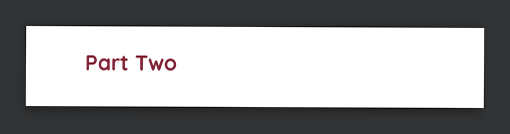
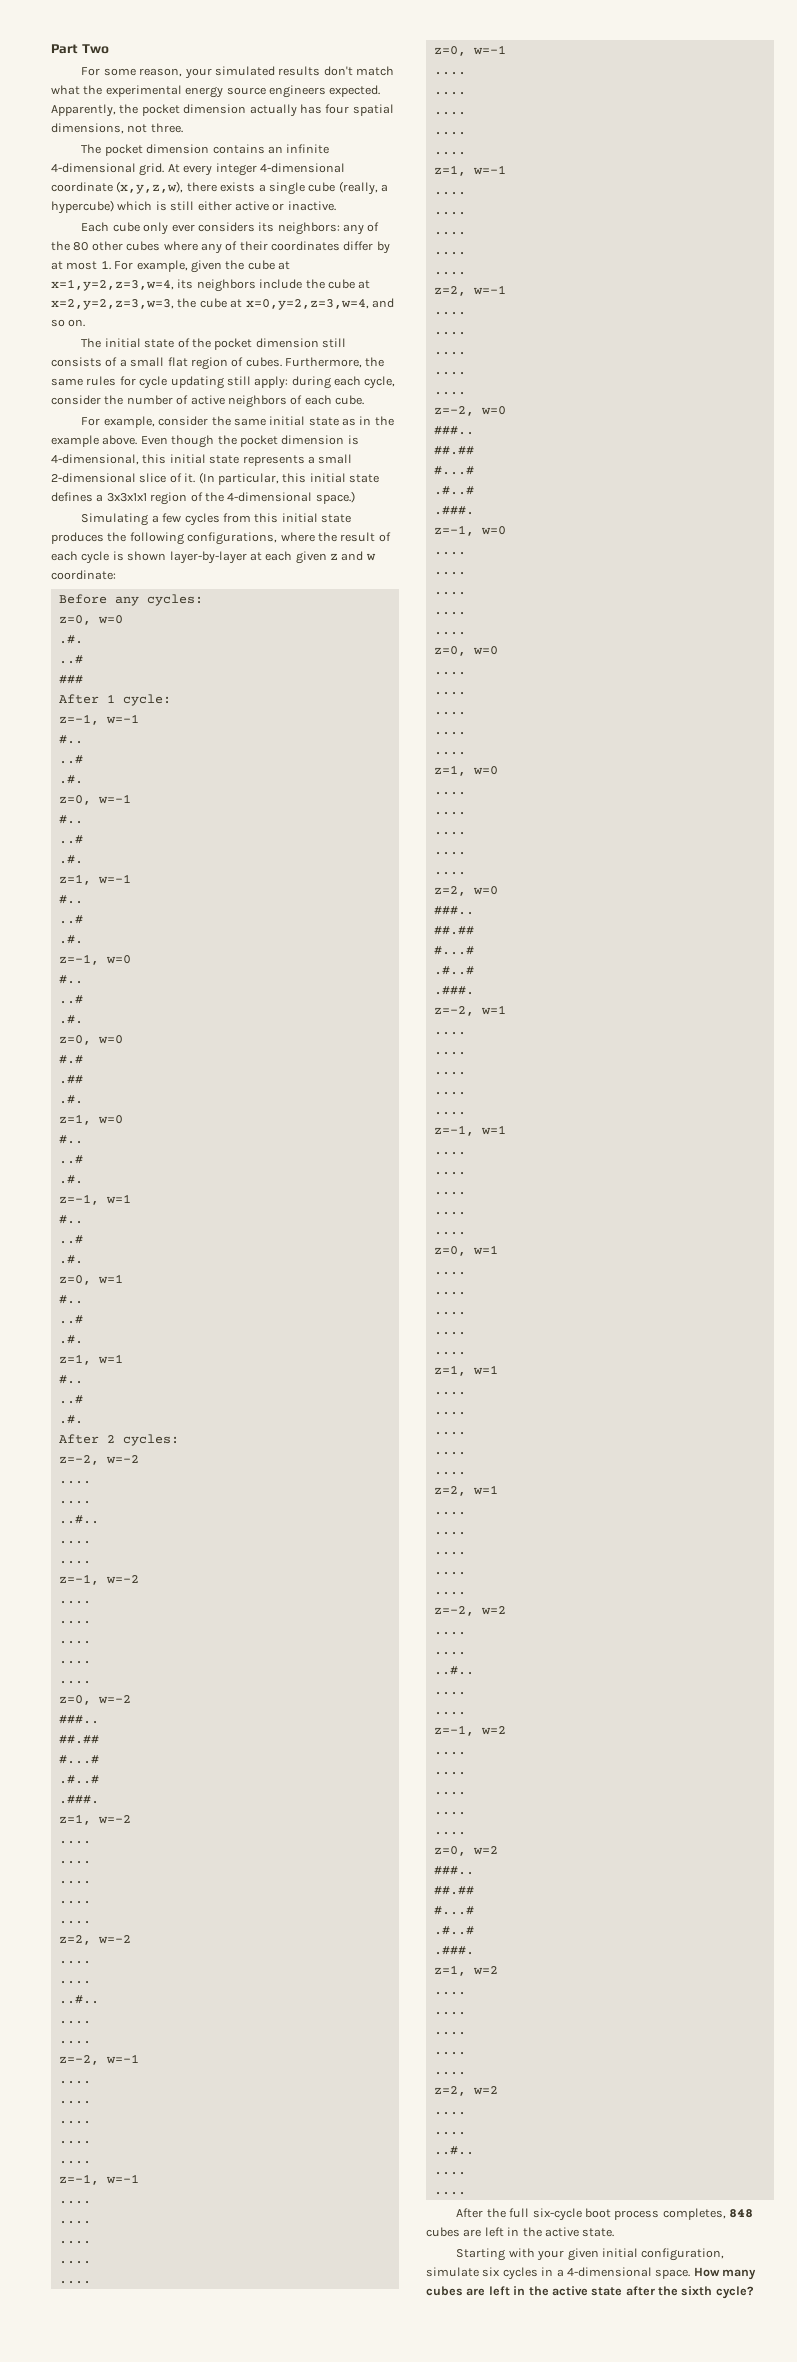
+ For some reason, your simulated results don't match what the experimental energy source engineers expected. Apparently, the pocket dimension actually has four spatial dimensions, not three.
+ The pocket dimension contains an infinite 4-dimensional grid. At every integer 4-dimensional coordinate (x,y,z,w), there exists a single cube (really, a hypercube) which is still either active or inactive.
+ Each cube only ever considers its neighbors: any of the 80 other cubes where any of their coordinates differ by at most 1. For example, given the cube at x=1,y=2,z=3,w=4, its neighbors include the cube at x=2,y=2,z=3,w=3, the cube at x=0,y=2,z=3,w=4, and so on.
+ The initial state of the pocket dimension still consists of a small flat region of cubes. Furthermore, the same rules for cycle updating still apply: during each cycle, consider the number of active neighbors of each cube.
+ For example, consider the same initial state as in the example above. Even though the pocket dimension is 4-dimensional, this initial state represents a small 2-dimensional slice of it. (In particular, this initial state defines a 3x3x1x1 region of the 4-dimensional space.)
+ Simulating a few cycles from this initial state produces the following configurations, where the result of each cycle is shown layer-by-layer at each given z and w coordinate:
+ Before any cycles:
+ z=0, w=0
+ .#.
+ ..#
+ ###
+ After 1 cycle:
+ z=-1, w=-1
+ #..
+ ..#
+ .#.
+ z=0, w=-1
+ #..
+ ..#
+ .#.
+ z=1, w=-1
+ #..
+ ..#
+ .#.
+ z=-1, w=0
+ #..
+ ..#
+ .#.
+ z=0, w=0
+ #.#
+ .##
+ .#.
+ z=1, w=0
+ #..
+ ..#
+ .#.
+ z=-1, w=1
+ #..
+ ..#
+ .#.
+ z=0, w=1
+ #..
+ ..#
+ .#.
+ z=1, w=1
+ #..
+ ..#
+ .#.
+ After 2 cycles:
+ z=-2, w=-2
+ ....
+ ....
+ ..#..
+ ....
+ ....
+ z=-1, w=-2
+ ....
+ ....
+ ....
+ ....
+ ....
+ z=0, w=-2
+ ###..
+ ##.##
+ #...#
+ .#..#
+ .###.
+ z=1, w=-2
+ ....
+ ....
+ ....
+ ....
+ ....
+ z=2, w=-2
+ ....
+ ....
+ ..#..
+ ....
+ ....
+ z=-2, w=-1
+ ....
+ ....
+ ....
+ ....
+ ....
+ z=-1, w=-1
+ ....
+ ....
+ ....
+ ....
+ ....
+ z=0, w=-1
+ ....
+ ....
+ ....
+ ....
+ ....
+ z=1, w=-1
+ ....
+ ....
+ ....
+ ....
+ ....
+ z=2, w=-1
+ ....
+ ....
+ ....
+ ....
+ ....
+ z=-2, w=0
+ ###..
+ ##.##
+ #...#
+ .#..#
+ .###.
+ z=-1, w=0
+ ....
+ ....
+ ....
+ ....
+ ....
+ z=0, w=0
+ ....
+ ....
+ ....
+ ....
+ ....
+ z=1, w=0
+ ....
+ ....
+ ....
+ ....
+ ....
+ z=2, w=0
+ ###..
+ ##.##
+ #...#
+ .#..#
+ .###.
+ z=-2, w=1
+ ....
+ ....
+ ....
+ ....
+ ....
+ z=-1, w=1
+ ....
+ ....
+ ....
+ ....
+ ....
+ z=0, w=1
+ ....
+ ....
+ ....
+ ....
+ ....
+ z=1, w=1
+ ....
+ ....
+ ....
+ ....
+ ....
+ z=2, w=1
+ ....
+ ....
+ ....
+ ....
+ ....
+ z=-2, w=2
+ ....
+ ....
+ ..#..
+ ....
+ ....
+ z=-1, w=2
+ ....
+ ....
+ ....
+ ....
+ ....
+ z=0, w=2
+ ###..
+ ##.##
+ #...#
+ .#..#
+ .###.
+ z=1, w=2
+ ....
+ ....
+ ....
+ ....
+ ....
+ z=2, w=2
+ ....
+ ....
+ ..#..
+ ....
+ ....
+ After the full six-cycle boot process completes, 848 cubes are left in the active state.
+ Starting with your given initial configuration, simulate six cycles in a 4-dimensional space. How many cubes are left in the active state after the sixth cycle?

